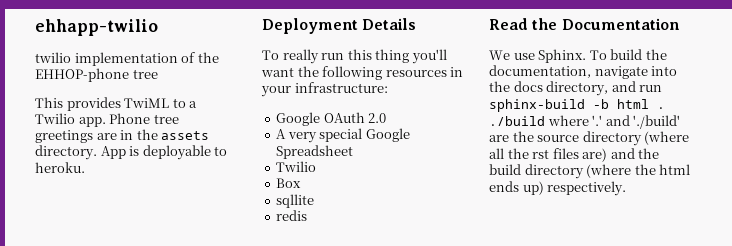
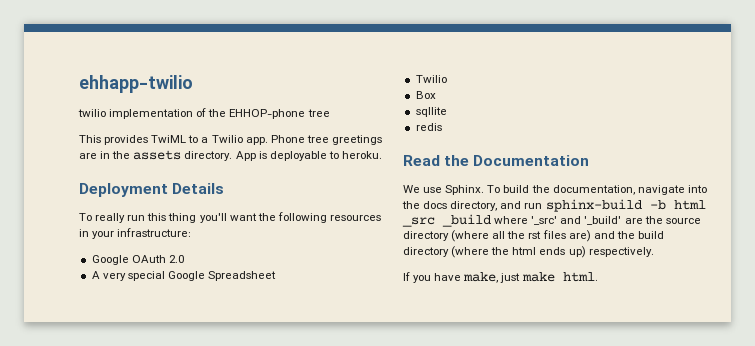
- To build the documentation, navigate into the docs directory, and run sphinx-build -b html . ./build where '.' and './build' are the source directory (where all the rst files are) and the build directory (where the html ends up) respectively.
+ To build the documentation, navigate into the docs directory, and run sphinx-build -b html _src _build where '_src' and '_build' are the source directory (where all the rst files are) and the build directory (where the html ends up) respectively.
+ If you have make, just make html.

